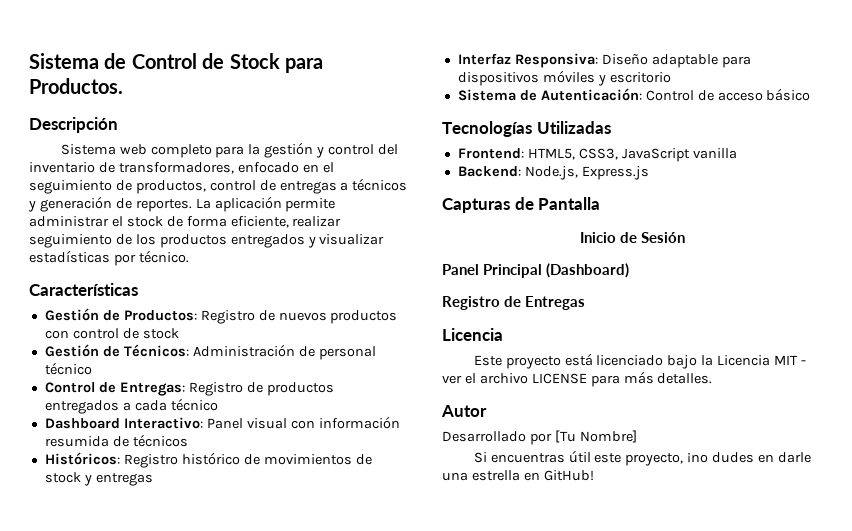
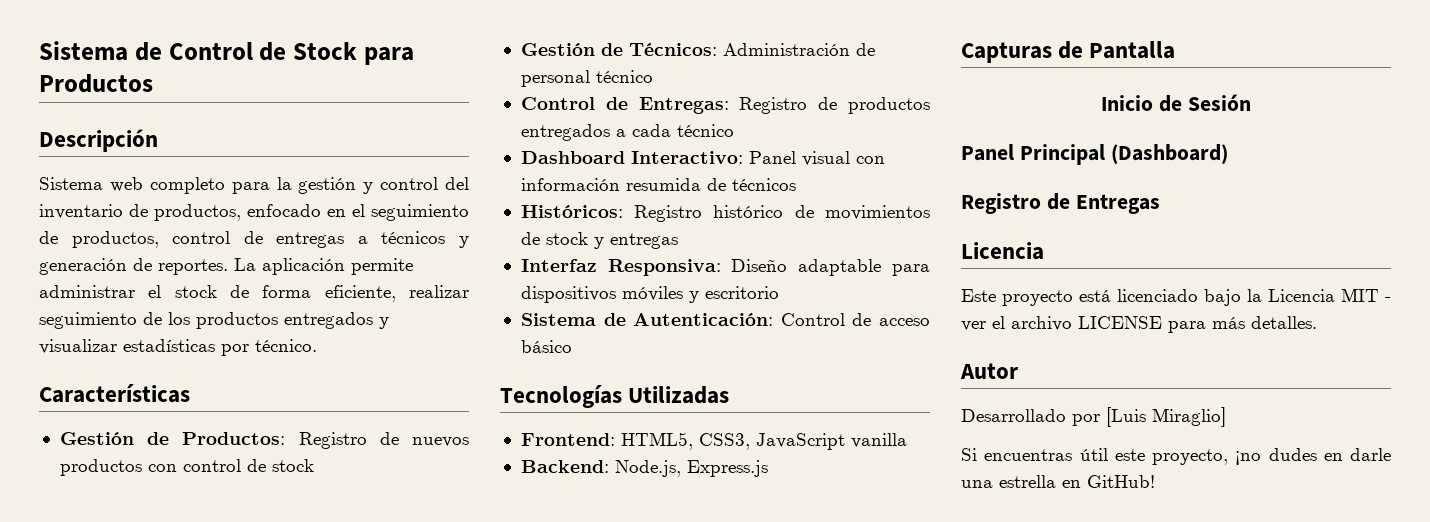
- Sistema de Control de Stock para Productos.
+ Sistema de Control de Stock para Productos
- Sistema web completo para la gestión y control del inventario de transformadores, enfocado en el seguimiento de productos, control de entregas a técnicos y generación de reportes.
+ Sistema web completo para la gestión y control del inventario de productos, enfocado en el seguimiento de productos, control de entregas a técnicos y generación de reportes.
- Desarrollado por [Tu Nombre]
+ Desarrollado por [Luis Miraglio]

